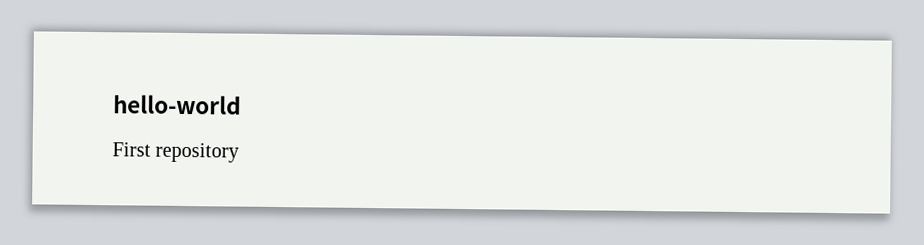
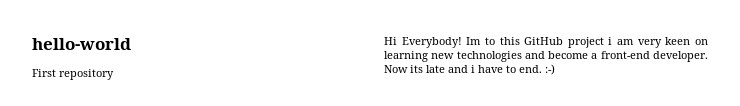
+ Hi Everybody! Im to this GitHub project i am very keen on learning new technologies and become a front-end developer. Now its late and i have to end. :-)

